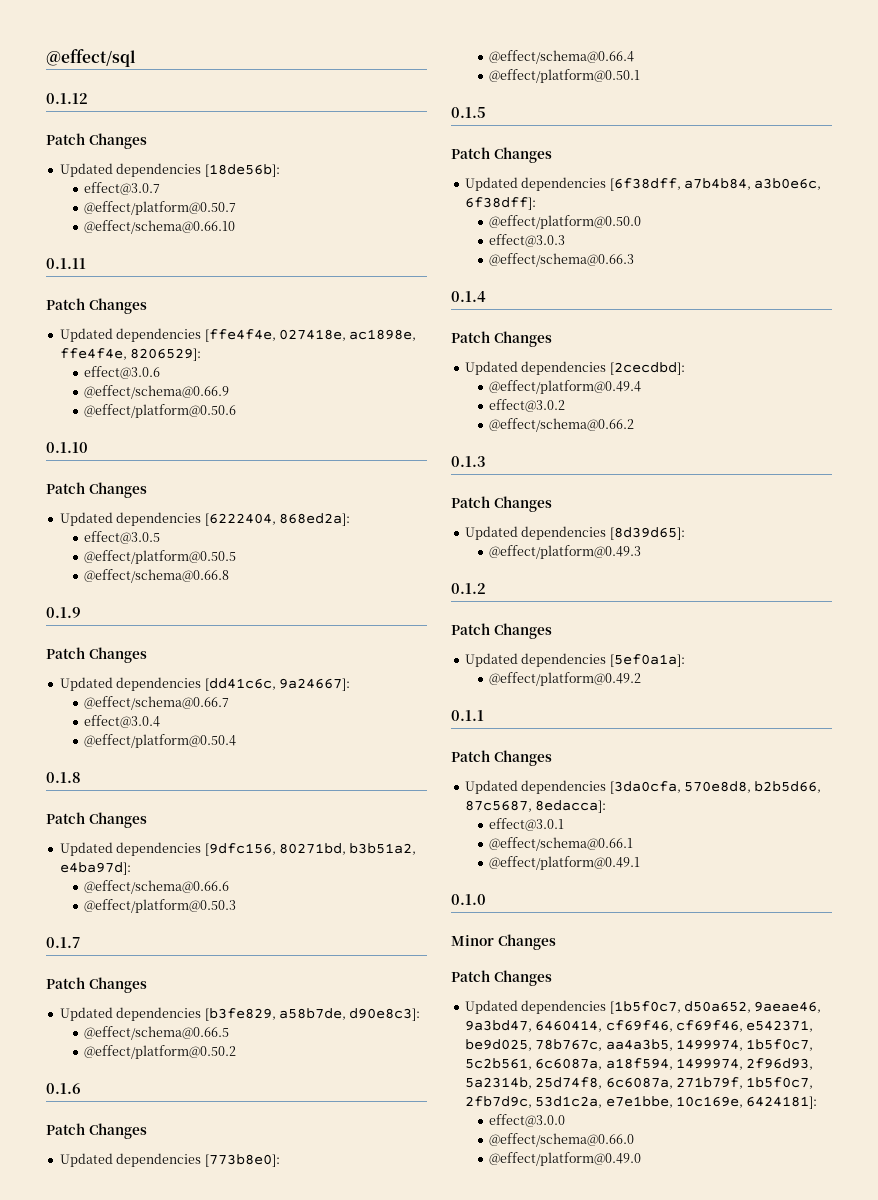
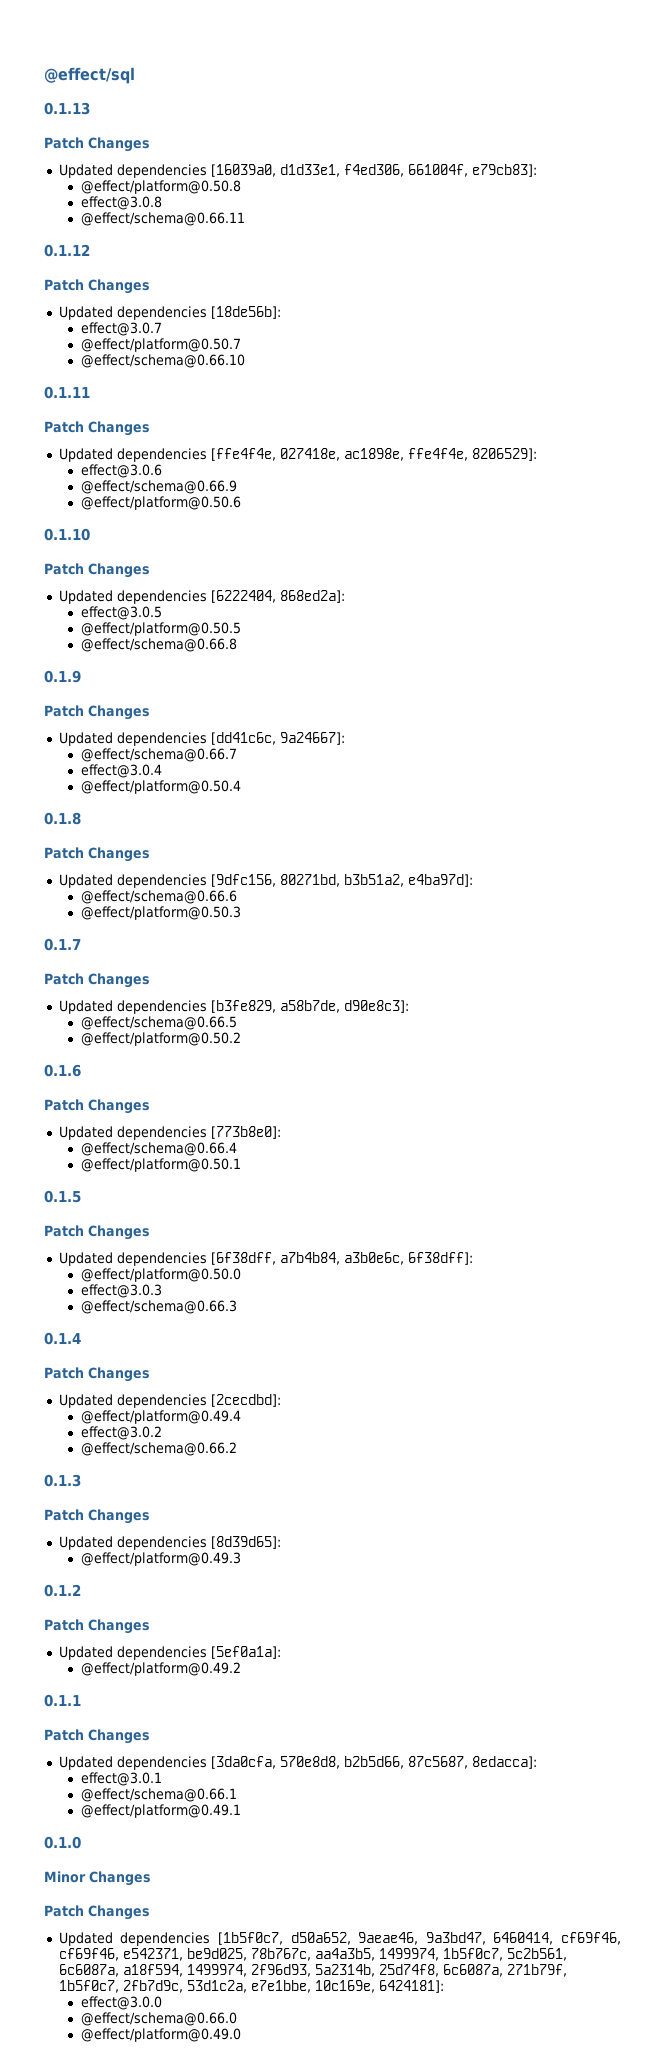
+ 0.1.13
+ Patch Changes
+ Updated dependencies [16039a0, d1d33e1, f4ed306, 661004f, e79cb83]:
+ @effect/platform@0.50.8
+ effect@3.0.8
+ @effect/schema@0.66.11

